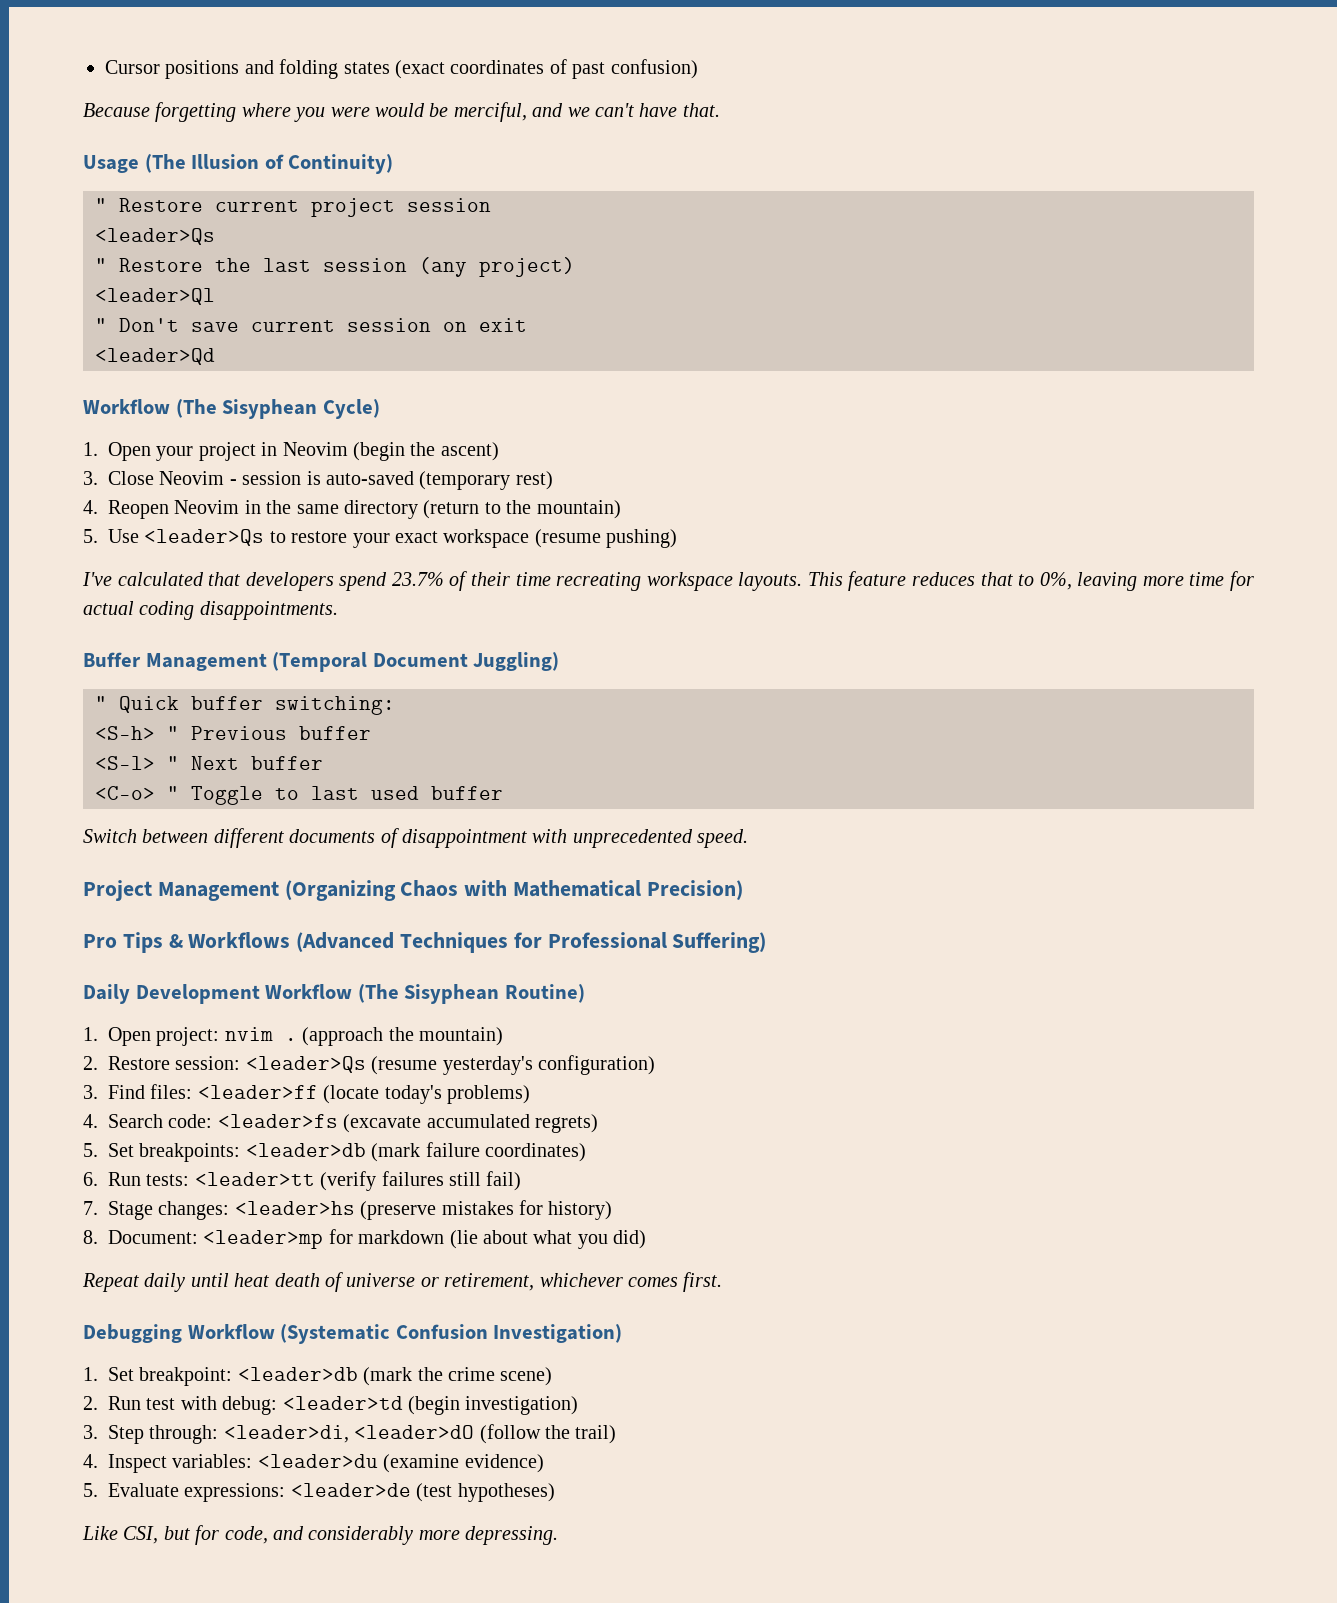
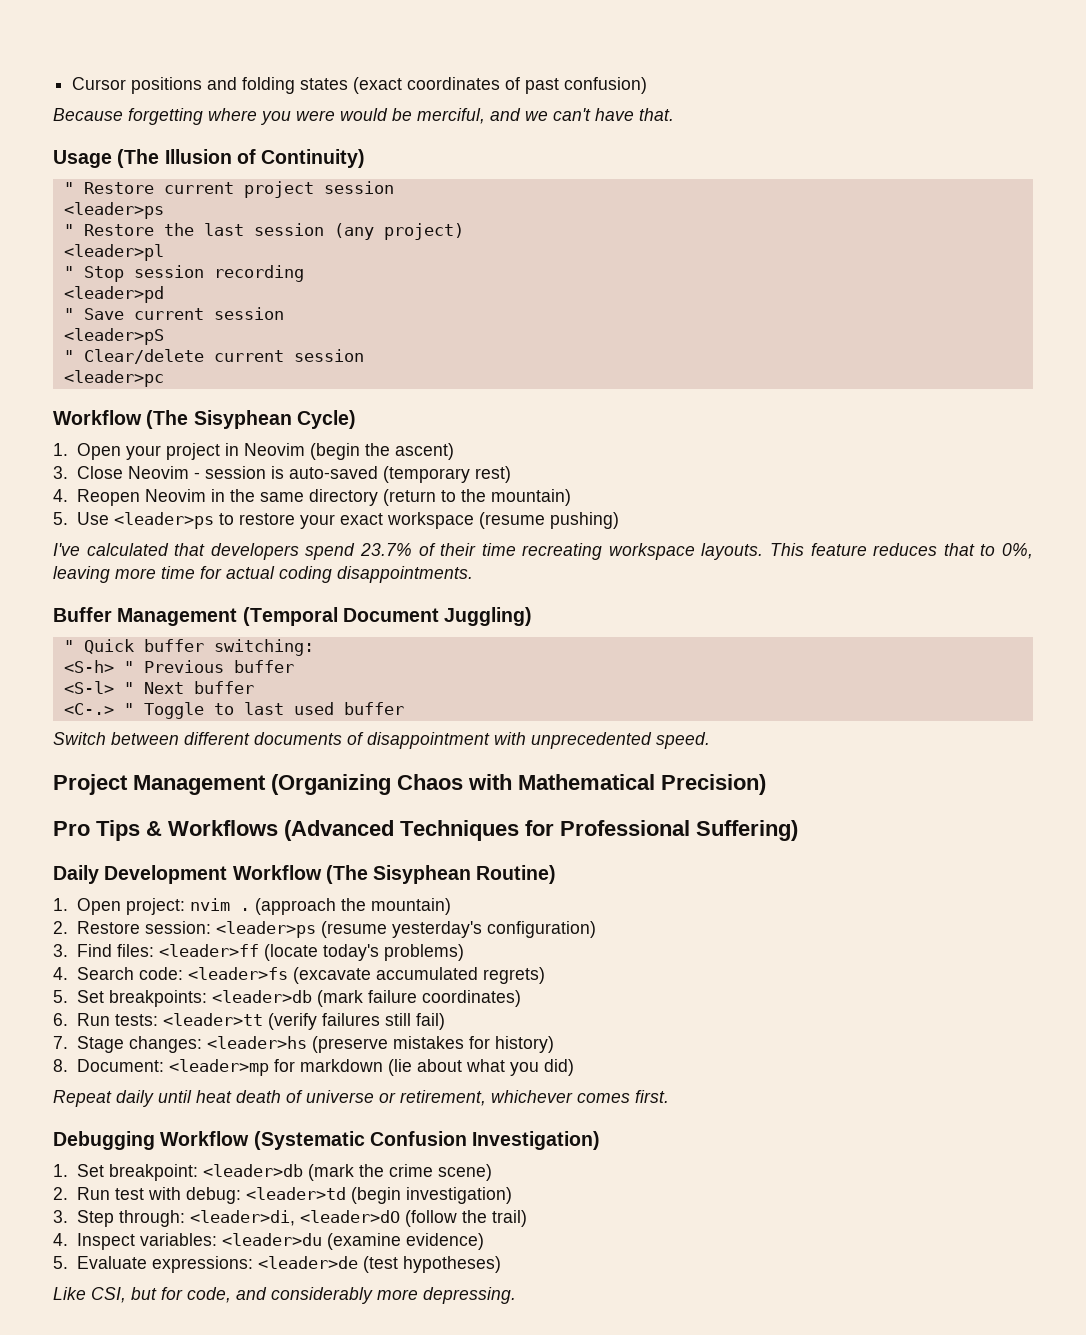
  " Restore current project session
- <leader>Qs
+ <leader>ps
- <leader>Ql
- " Don't save current session on exit
- <leader>Qd
+ <leader>pl
+ " Stop session recording
+ <leader>pd
+ " Save current session
+ <leader>pS
+ " Clear/delete current session
+ <leader>pc
- 5. Use <leader>Qs to restore your exact workspace (resume pushing)
+ 5. Use <leader>ps to restore your exact workspace (resume pushing)
- <C-o> " Toggle to last used buffer
+ <C-.> " Toggle to last used buffer
- 2. Restore session: <leader>Qs (resume yesterday's configuration)
+ 2. Restore session: <leader>ps (resume yesterday's configuration)

